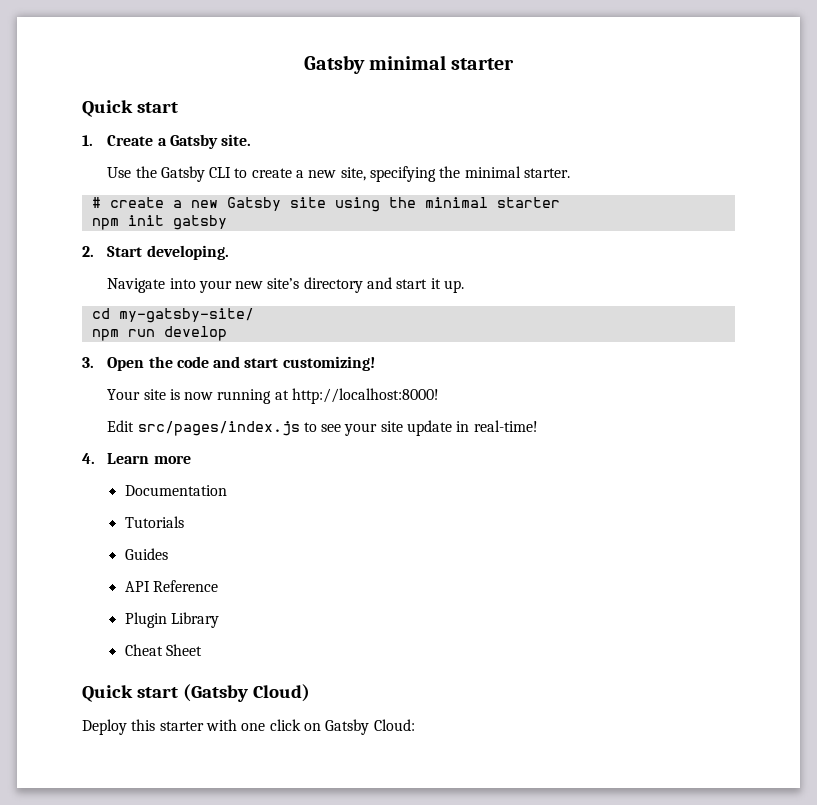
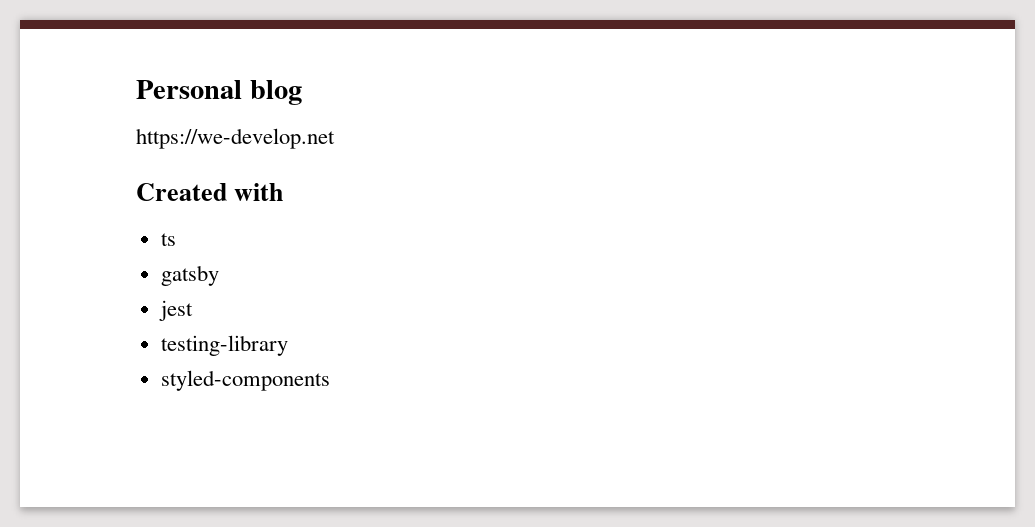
- Gatsby minimal starter
- Quick start
- 1. Create a Gatsby site.
- Use the Gatsby CLI to create a new site, specifying the minimal starter.
- # create a new Gatsby site using the minimal starter
- npm init gatsby
- 2. Start developing.
- Navigate into your new site’s directory and start it up.
- cd my-gatsby-site/
- npm run develop
- 3. Open the code and start customizing!
- Your site is now running at http://localhost:8000!
- Edit src/pages/index.js to see your site update in real-time!
- 4. Learn more
- Documentation
- Tutorials
- Guides
- API Reference
- Plugin Library
- Cheat Sheet
- Quick start (Gatsby Cloud)
- Deploy this starter with one click on Gatsby Cloud:
+ Personal blog
+ https://we-develop.net
+ Created with
+ ts
+ gatsby
+ jest
+ testing-library
+ styled-components

